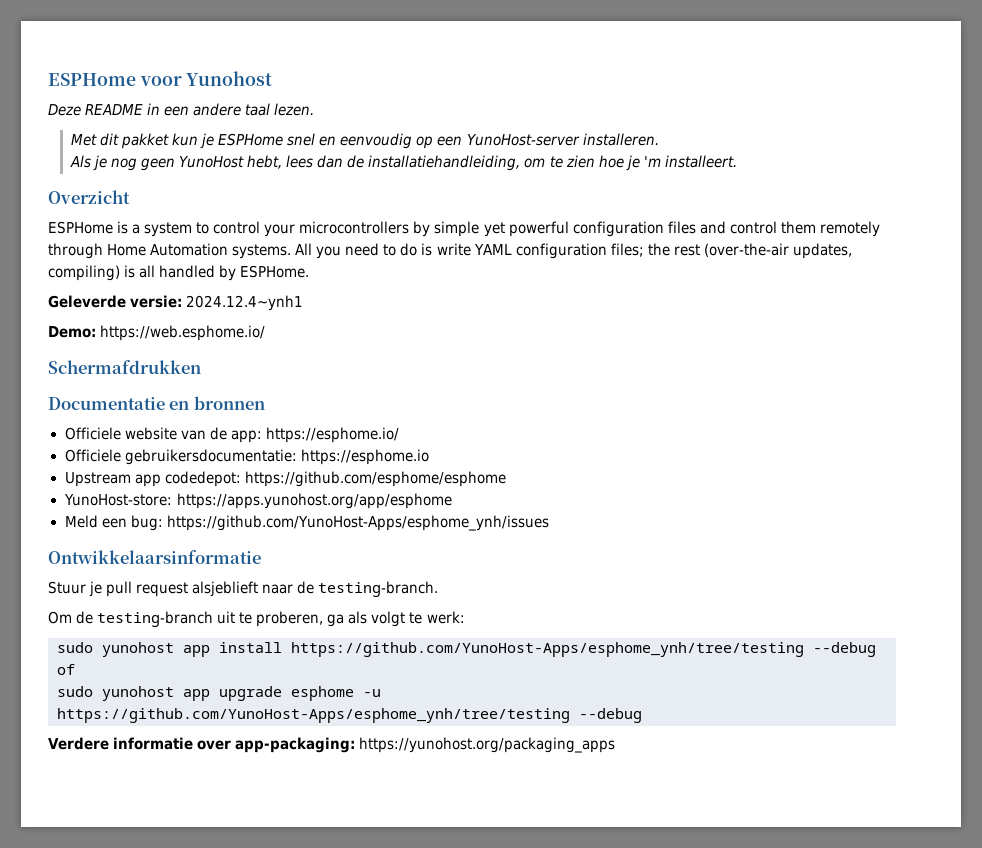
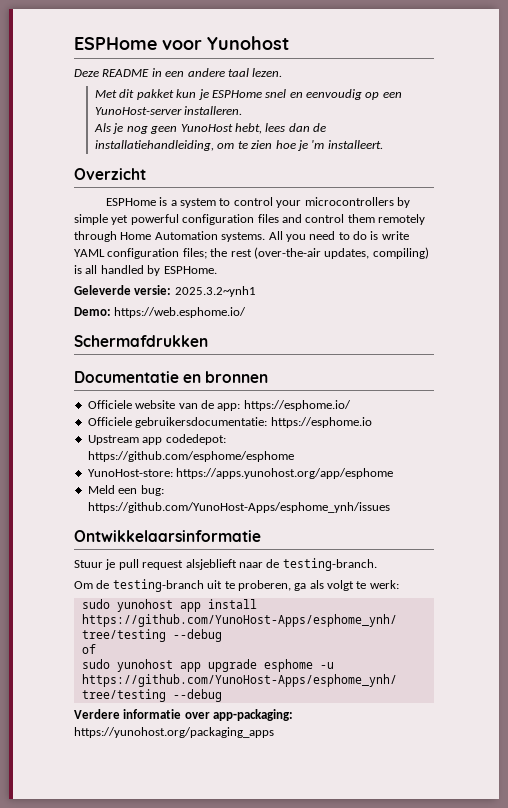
- Geleverde versie: 2024.12.4~ynh1
+ Geleverde versie: 2025.3.2~ynh1

